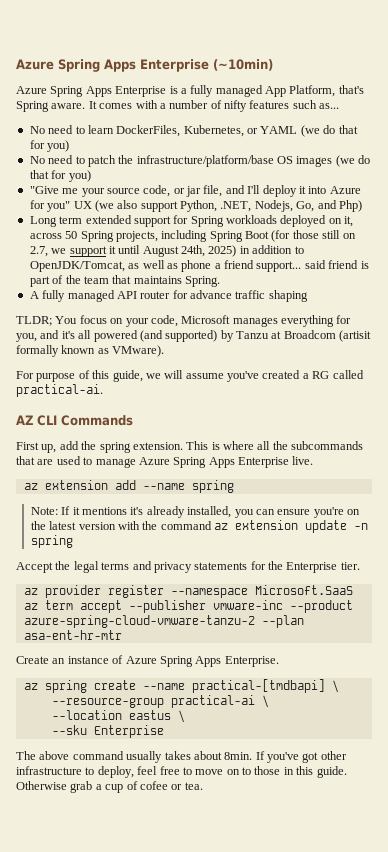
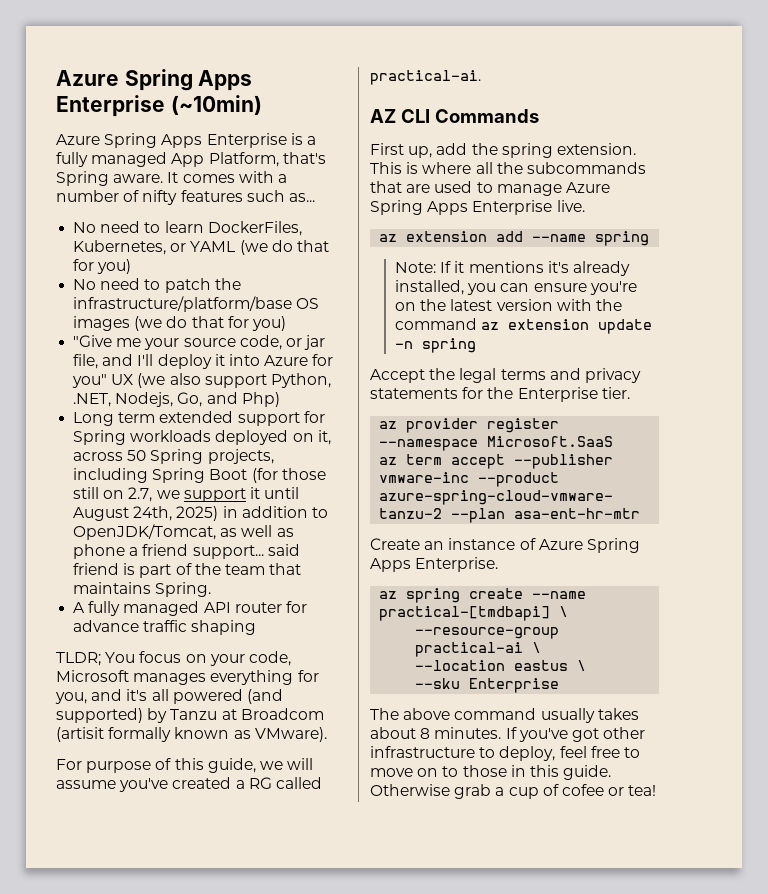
- The above command usually takes about 8min.
+ The above command usually takes about 8 minutes.
- Otherwise grab a cup of cofee or tea.
+ Otherwise grab a cup of cofee or tea!

